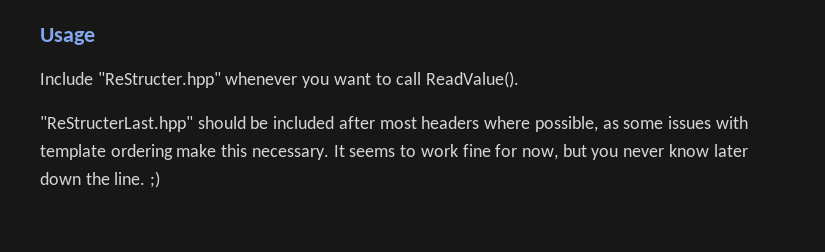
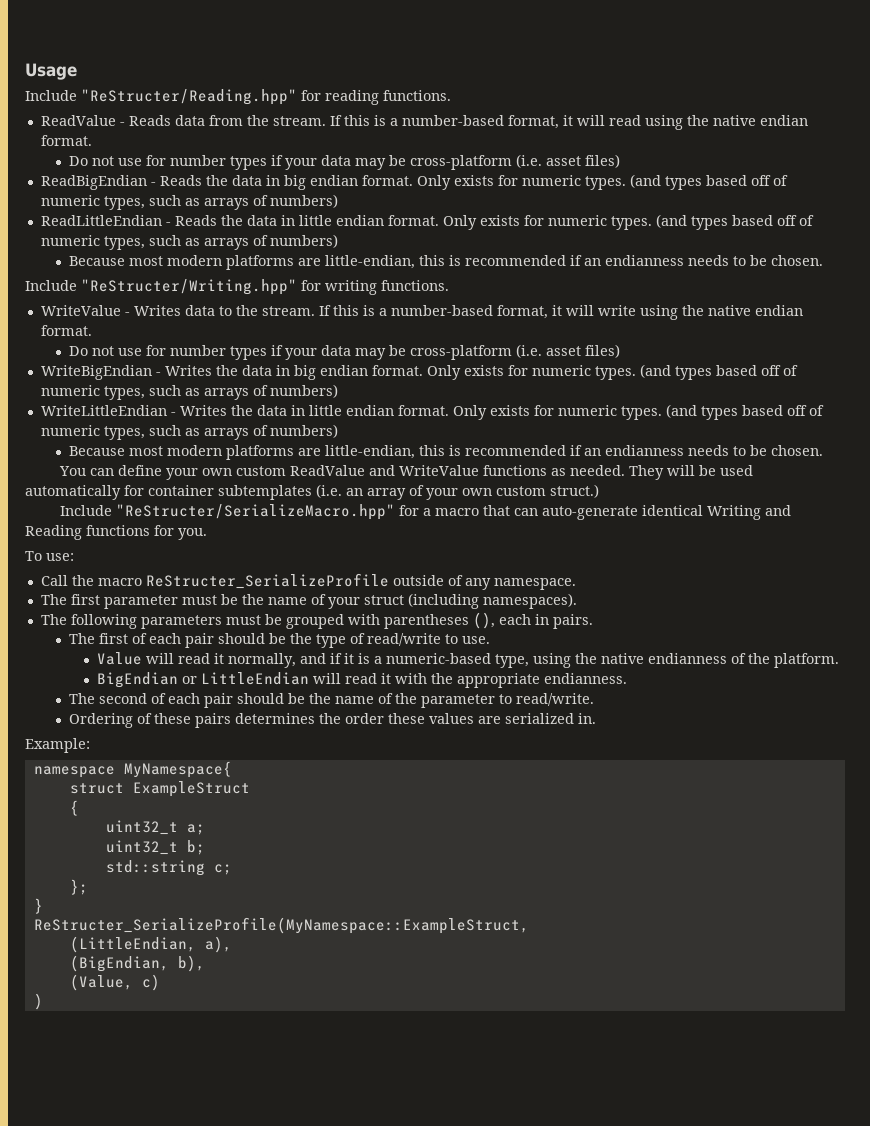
- Include "ReStructer.hpp" whenever you want to call ReadValue().
- "ReStructerLast.hpp" should be included after most headers where possible, as some issues with template ordering make this necessary. It seems to work fine for now, but you never know later down the line. ;)
+ Include "ReStructer/Reading.hpp" for reading functions.
+ ReadValue - Reads data from the stream. If this is a number-based format, it will read using the native endian format.
+ Do not use for number types if your data may be cross-platform (i.e. asset files)
+ ReadBigEndian - Reads the data in big endian format. Only exists for numeric types. (and types based off of numeric types, such as arrays of numbers)
+ ReadLittleEndian - Reads the data in little endian format. Only exists for numeric types. (and types based off of numeric types, such as arrays of numbers)
+ Because most modern platforms are little-endian, this is recommended if an endianness needs to be chosen.
+ Include "ReStructer/Writing.hpp" for writing functions.
+ WriteValue - Writes data to the stream. If this is a number-based format, it will write using the native endian format.
+ Do not use for number types if your data may be cross-platform (i.e. asset files)
+ WriteBigEndian - Writes the data in big endian format. Only exists for numeric types. (and types based off of numeric types, such as arrays of numbers)
+ WriteLittleEndian - Writes the data in little endian format. Only exists for numeric types. (and types based off of numeric types, such as arrays of numbers)
+ Because most modern platforms are little-endian, this is recommended if an endianness needs to be chosen.
+ You can define your own custom ReadValue and WriteValue functions as needed. They will be used automatically for container subtemplates (i.e. an array of your own custom struct.)
+ Include "ReStructer/SerializeMacro.hpp" for a macro that can auto-generate identical Writing and Reading functions for you.
+ To use:
+ Call the macro ReStructer_SerializeProfile outside of any namespace.
+ The first parameter must be the name of your struct (including namespaces).
+ The following parameters must be grouped with parentheses (), each in pairs.
+ The first of each pair should be the type of read/write to use.
+ Value will read it normally, and if it is a numeric-based type, using the native endianness of the platform.
+ BigEndian or LittleEndian will read it with the appropriate endianness.
+ The second of each pair should be the name of the parameter to read/write.
+ Ordering of these pairs determines the order these values are serialized in.
+ Example:
+ namespace MyNamespace{
+ struct ExampleStruct
+ {
+ uint32_t a;
+ uint32_t b;
+ std::string c;
+ };
+ }
+ ReStructer_SerializeProfile(MyNamespace::ExampleStruct,
+ (LittleEndian, a),
+ (BigEndian, b),
+ (Value, c)
+ )

